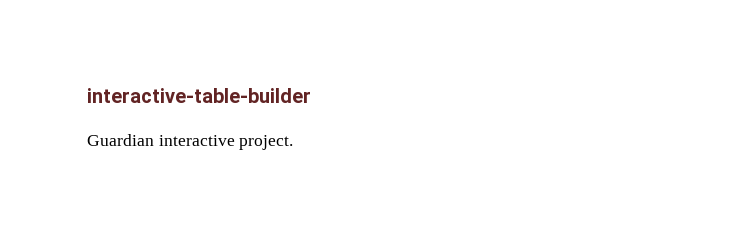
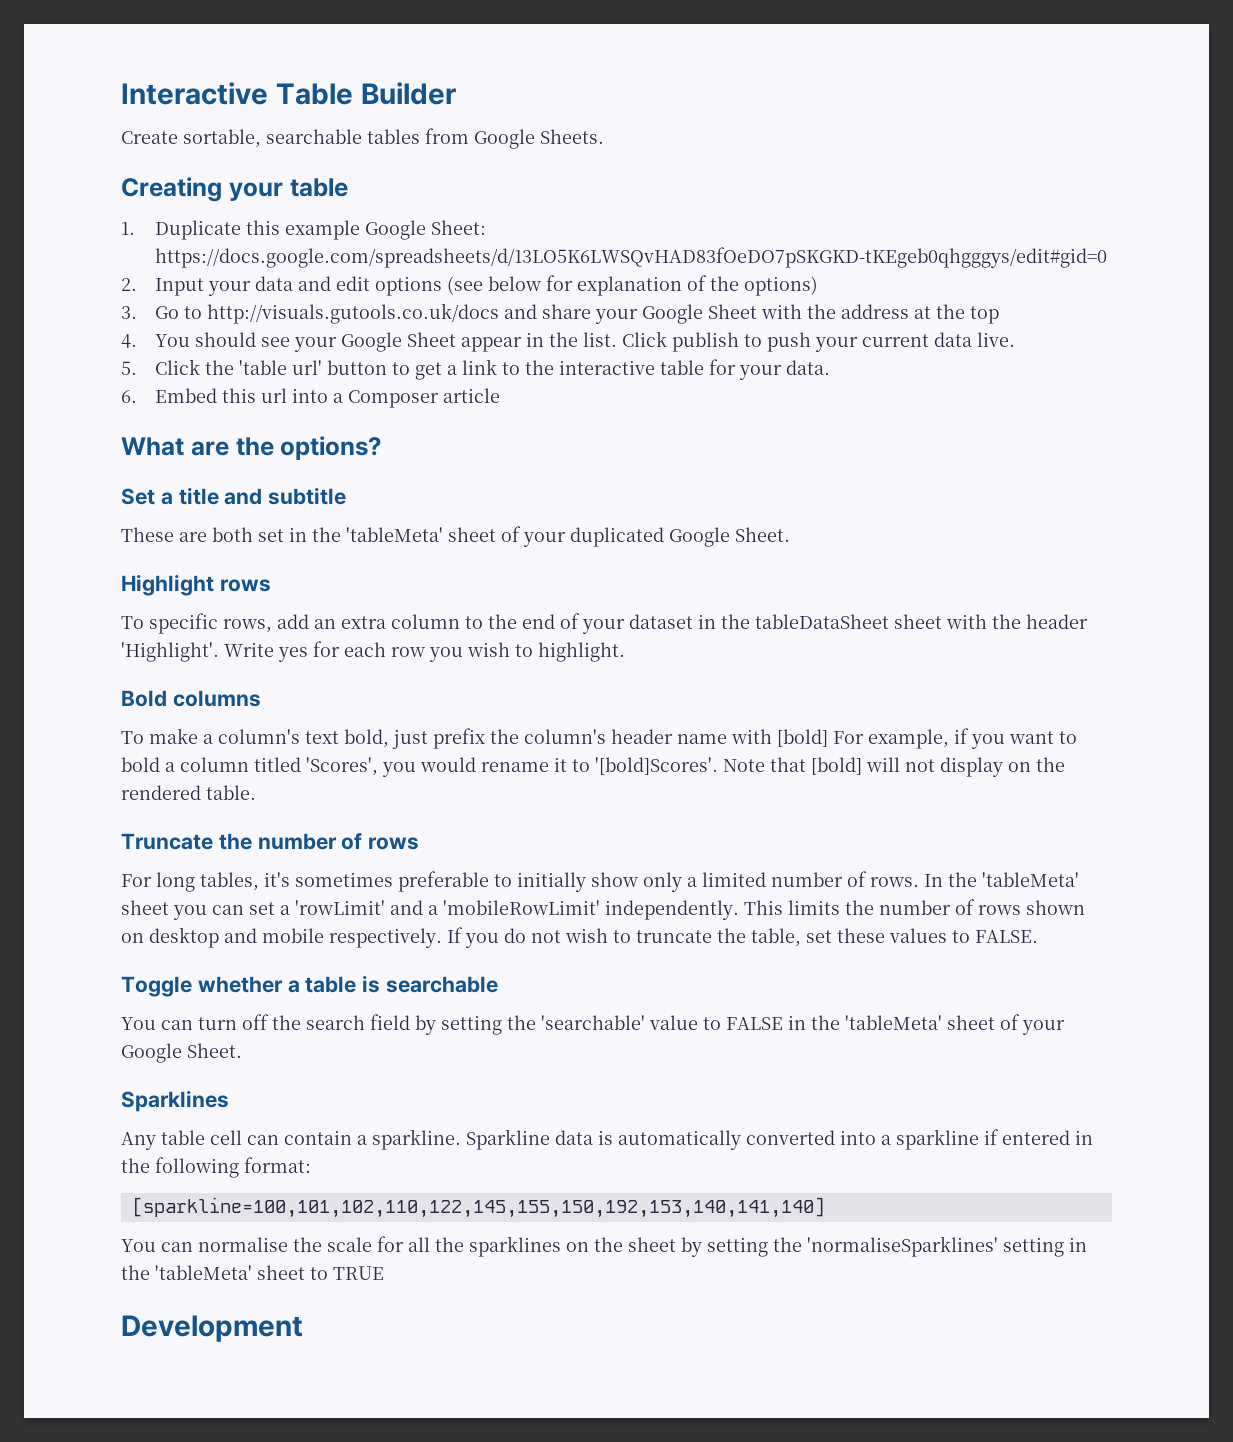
- interactive-table-builder
- Guardian interactive project.
+ Interactive Table Builder
+ Create sortable, searchable tables from Google Sheets.
+ Creating your table
+ 1. Duplicate this example Google Sheet: https://docs.google.com/spreadsheets/d/13LO5K6LWSQvHAD83fOeDO7pSKGKD-tKEgeb0qhgggys/edit#gid=0
+ 2. Input your data and edit options (see below for explanation of the options)
+ 3. Go to http://visuals.gutools.co.uk/docs and share your Google Sheet with the address at the top
+ 4. You should see your Google Sheet appear in the list. Click publish to push your current data live.
+ 5. Click the 'table url' button to get a link to the interactive table for your data.
+ 6. Embed this url into a Composer article
+ What are the options?
+ Set a title and subtitle
+ These are both set in the 'tableMeta' sheet of your duplicated Google Sheet.
+ Highlight rows
+ To specific rows, add an extra column to the end of your dataset in the tableDataSheet sheet with the header 'Highlight'. Write yes for each row you wish to highlight.
+ Bold columns
+ To make a column's text bold, just prefix the column's header name with [bold] For example, if you want to bold a column titled 'Scores', you would rename it to '[bold]Scores'. Note that [bold] will not display on the rendered table.
+ Truncate the number of rows
+ For long tables, it's sometimes preferable to initially show only a limited number of rows. In the 'tableMeta' sheet you can set a 'rowLimit' and a 'mobileRowLimit' independently. This limits the number of rows shown on desktop and mobile respectively. If you do not wish to truncate the table, set these values to FALSE.
+ Toggle whether a table is searchable
+ You can turn off the search field by setting the 'searchable' value to FALSE in the 'tableMeta' sheet of your Google Sheet.
+ Sparklines
+ Any table cell can contain a sparkline. Sparkline data is automatically converted into a sparkline if entered in the following format:
+ [sparkline=100,101,102,110,122,145,155,150,192,153,140,141,140]
+ You can normalise the scale for all the sparklines on the sheet by setting the 'normaliseSparklines' setting in the 'tableMeta' sheet to TRUE
+ Development

